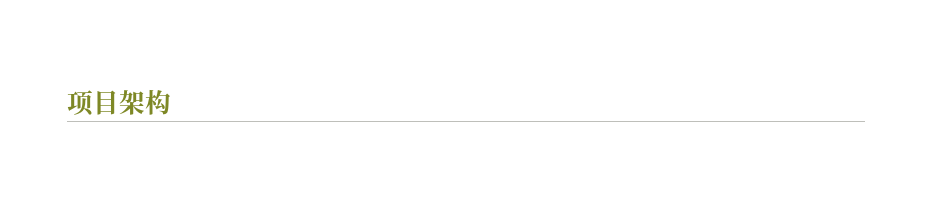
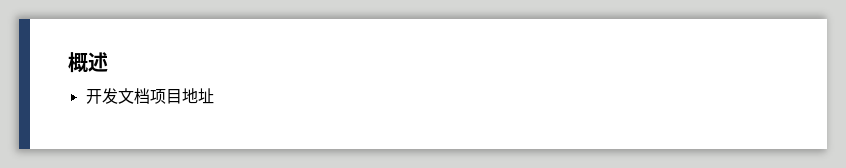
- 项目架构
+ 概述
+ 开发文档项目地址

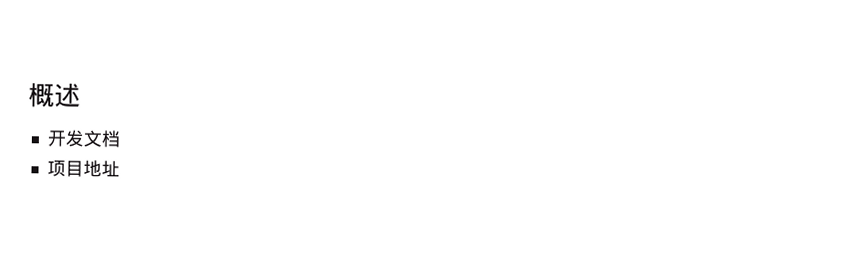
- 开发文档项目地址
+ 开发文档
+ 项目地址

